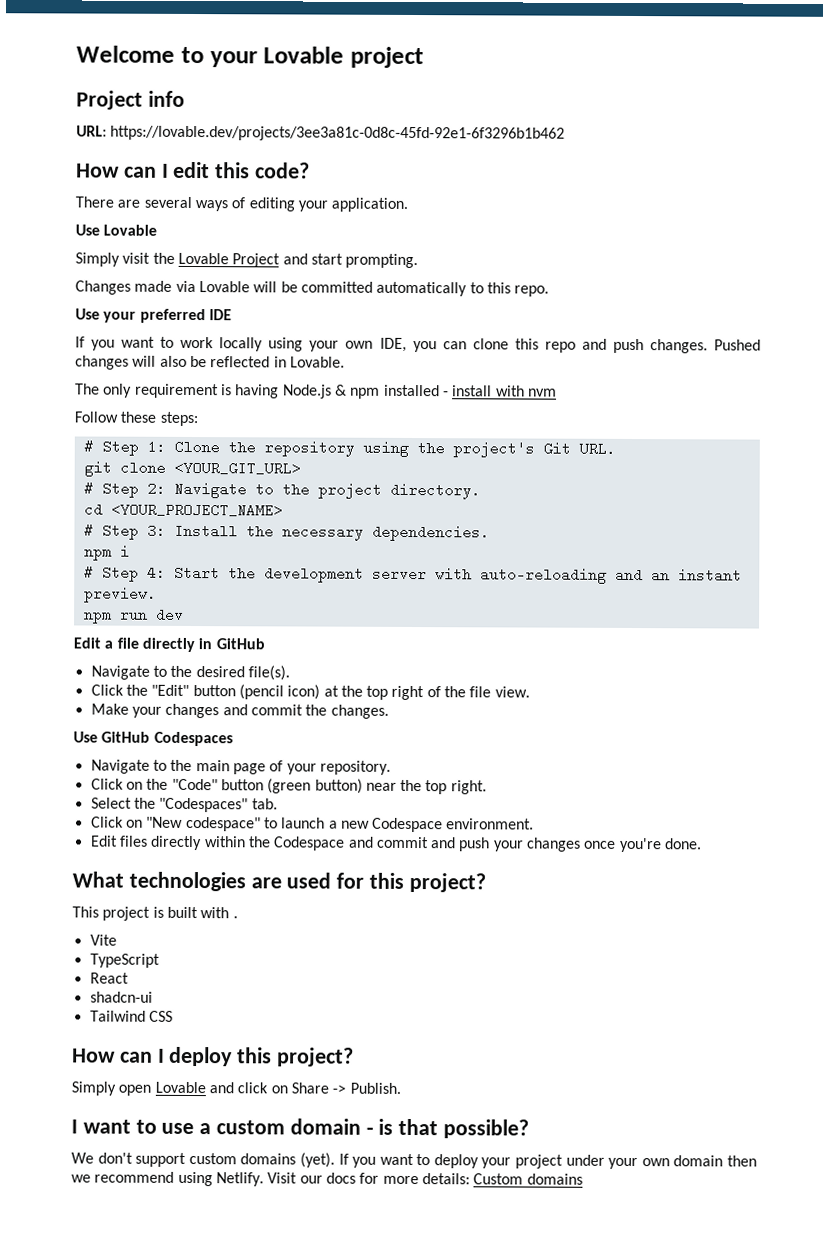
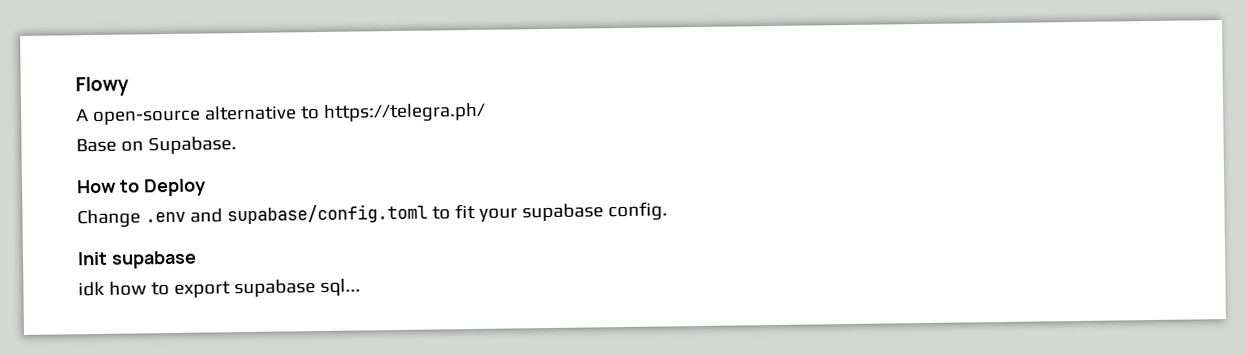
- Welcome to your Lovable project
- Project info
- URL: https://lovable.dev/projects/3ee3a81c-0d8c-45fd-92e1-6f3296b1b462
- How can I edit this code?
- There are several ways of editing your application.
- Use Lovable
- Simply visit the Lovable Project and start prompting.
- Changes made via Lovable will be committed automatically to this repo.
- Use your preferred IDE
- If you want to work locally using your own IDE, you can clone this repo and push changes. Pushed changes will also be reflected in Lovable.
- The only requirement is having Node.js & npm installed - install with nvm
- Follow these steps:
- # Step 1: Clone the repository using the project's Git URL.
- git clone <YOUR_GIT_URL>
- # Step 2: Navigate to the project directory.
- cd <YOUR_PROJECT_NAME>
- # Step 3: Install the necessary dependencies.
- npm i
- # Step 4: Start the development server with auto-reloading and an instant preview.
- npm run dev
- Edit a file directly in GitHub
- Navigate to the desired file(s).
- Click the "Edit" button (pencil icon) at the top right of the file view.
- Make your changes and commit the changes.
- Use GitHub Codespaces
- Navigate to the main page of your repository.
- Click on the "Code" button (green button) near the top right.
- Select the "Codespaces" tab.
- Click on "New codespace" to launch a new Codespace environment.
- Edit files directly within the Codespace and commit and push your changes once you're done.
- What technologies are used for this project?
- This project is built with .
- Vite
- TypeScript
- React
- shadcn-ui
- Tailwind CSS
- How can I deploy this project?
- Simply open Lovable and click on Share -> Publish.
- I want to use a custom domain - is that possible?
- We don't support custom domains (yet). If you want to deploy your project under your own domain then we recommend using Netlify. Visit our docs for more details: Custom domains
+ Flowy
+ A open-source alternative to https://telegra.ph/
+ Base on Supabase.
+ How to Deploy
+ Change .env and supabase/config.toml to fit your supabase config.
+ Init supabase
+ idk how to export supabase sql...

